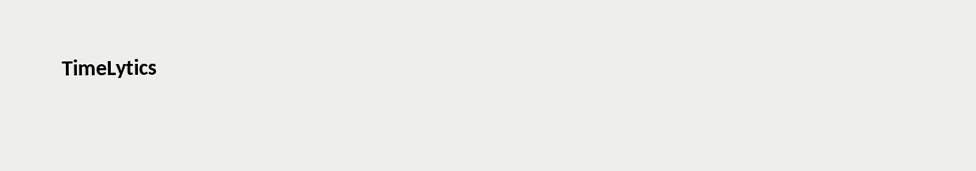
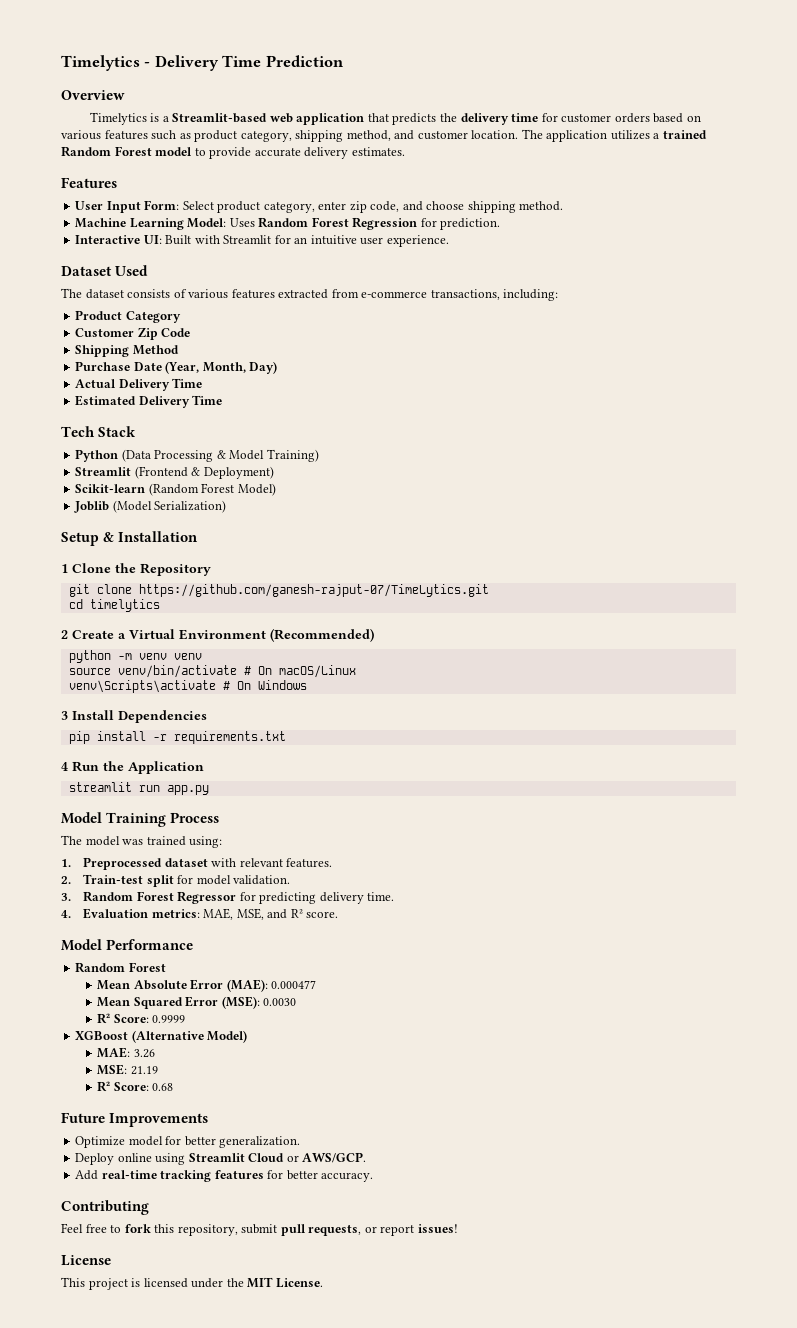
- TimeLytics
+ Timelytics - Delivery Time Prediction
+ Overview
+ Timelytics is a Streamlit-based web application that predicts the delivery time for customer orders based on various features such as product category, shipping method, and customer location. The application utilizes a trained Random Forest model to provide accurate delivery estimates.
+ Features
+ User Input Form: Select product category, enter zip code, and choose shipping method.
+ Machine Learning Model: Uses Random Forest Regression for prediction.
+ Interactive UI: Built with Streamlit for an intuitive user experience.
+ Dataset Used
+ The dataset consists of various features extracted from e-commerce transactions, including:
+ Product Category
+ Customer Zip Code
+ Shipping Method
+ Purchase Date (Year, Month, Day)
+ Actual Delivery Time
+ Estimated Delivery Time
+ Tech Stack
+ Python (Data Processing & Model Training)
+ Streamlit (Frontend & Deployment)
+ Scikit-learn (Random Forest Model)
+ Joblib (Model Serialization)
+ Setup & Installation
+ 1 Clone the Repository
+ git clone https://github.com/ganesh-rajput-07/TimeLytics.git
+ cd timelytics
+ 2 Create a Virtual Environment (Recommended)
+ python -m venv venv
+ source venv/bin/activate # On macOS/Linux
+ venv\Scripts\activate # On Windows
+ 3 Install Dependencies
+ pip install -r requirements.txt
+ 4 Run the Application
+ streamlit run app.py
+ Model Training Process
+ The model was trained using:
+ 1. Preprocessed dataset with relevant features.
+ 2. Train-test split for model validation.
+ 3. Random Forest Regressor for predicting delivery time.
+ 4. Evaluation metrics: MAE, MSE, and R² score.
+ Model Performance
+ Random Forest
+ Mean Absolute Error (MAE): 0.000477
+ Mean Squared Error (MSE): 0.0030
+ R² Score: 0.9999
+ XGBoost (Alternative Model)
+ MAE: 3.26
+ MSE: 21.19
+ R² Score: 0.68
+ Future Improvements
+ Optimize model for better generalization.
+ Deploy online using Streamlit Cloud or AWS/GCP.
+ Add real-time tracking features for better accuracy.
+ Contributing
+ Feel free to fork this repository, submit pull requests, or report issues!
+ License
+ This project is licensed under the MIT License.

